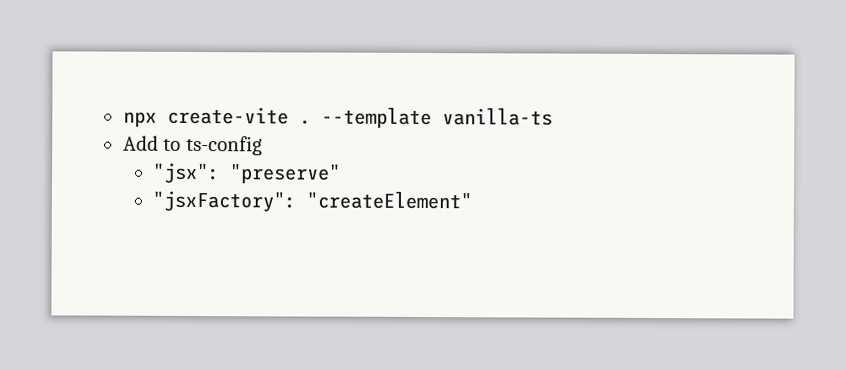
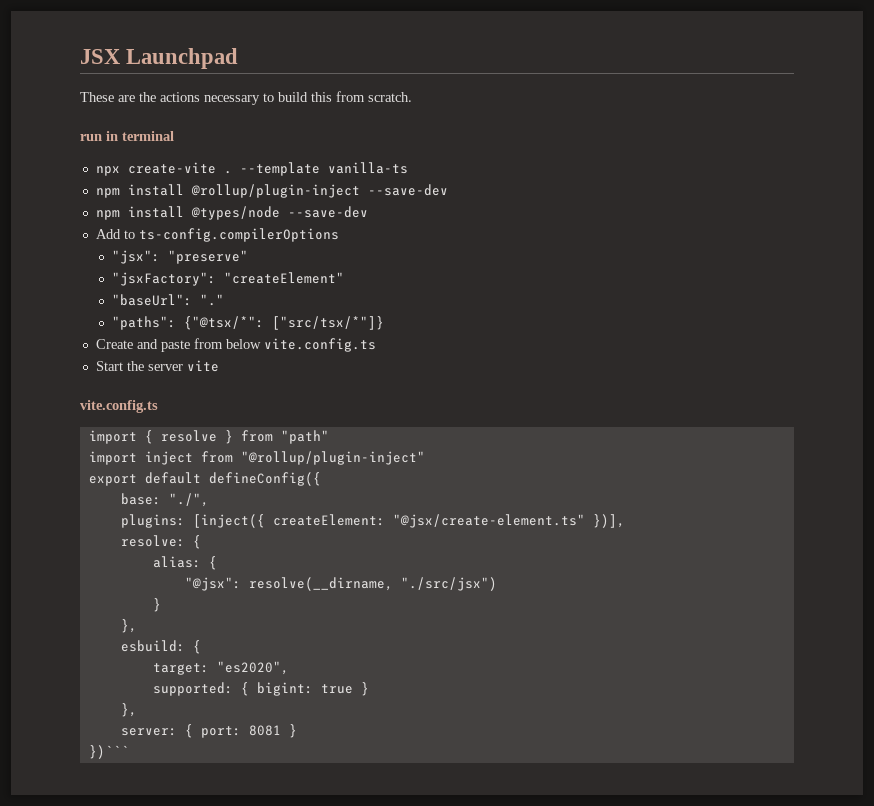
+ JSX Launchpad
+ These are the actions necessary to build this from scratch.
+ run in terminal
+ npm install @rollup/plugin-inject --save-dev
+ npm install @types/node --save-dev
- Add to ts-config
+ Add to ts-config.compilerOptions
+ "baseUrl": "."
+ "paths": {"@tsx/*": ["src/tsx/*"]}
+ Create and paste from below vite.config.ts
+ Start the server vite
+ vite.config.ts
+ import { resolve } from "path"
+ import inject from "@rollup/plugin-inject"
+ export default defineConfig({
+ base: "./",
+ plugins: [inject({ createElement: "@jsx/create-element.ts" })],
+ resolve: {
+ alias: {
+ "@jsx": resolve(__dirname, "./src/jsx")
+ }
+ },
+ esbuild: {
+ target: "es2020",
+ supported: { bigint: true }
+ },
+ server: { port: 8081 }
+ })```

